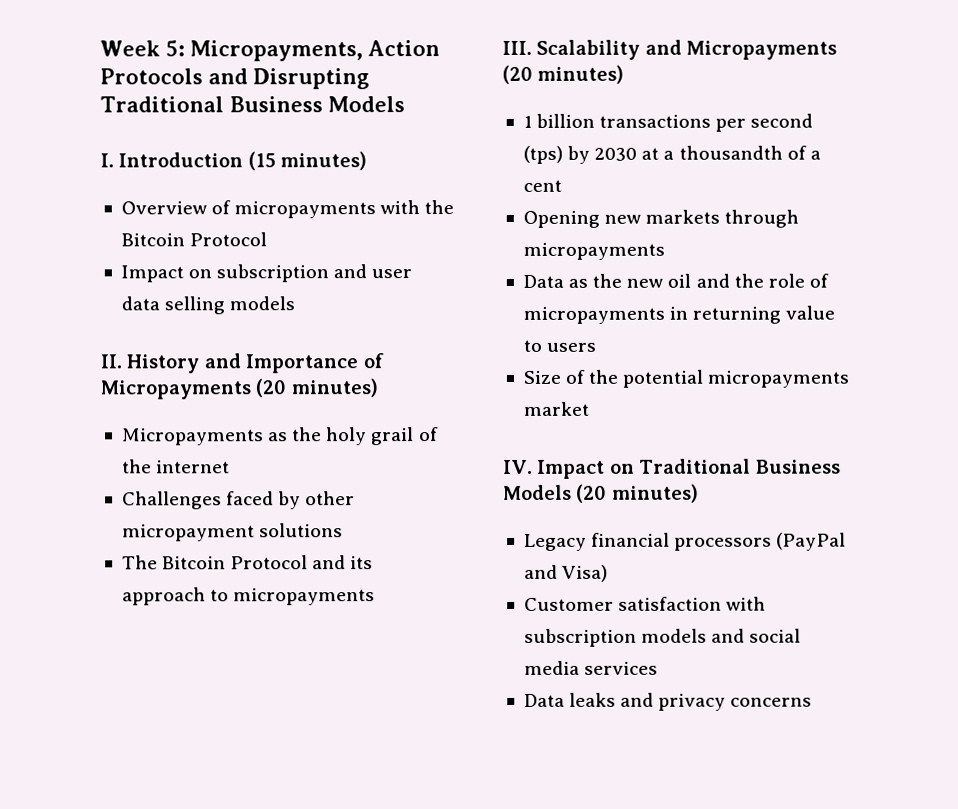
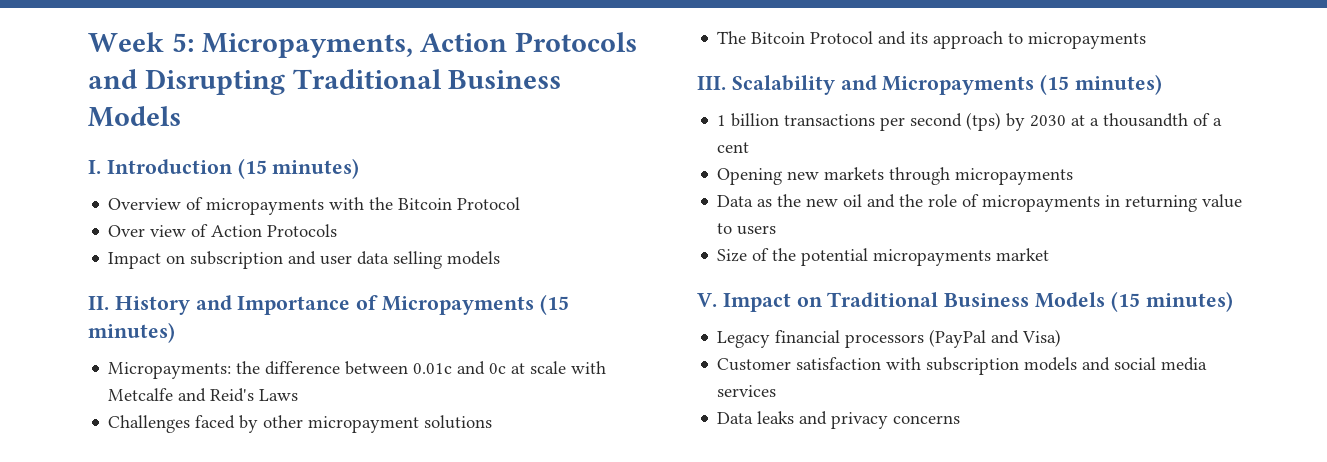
+ Over view of Action Protocols
- II. History and Importance of Micropayments (20 minutes)
- Micropayments as the holy grail of the internet
+ II. History and Importance of Micropayments (15 minutes)
+ Micropayments: the difference between 0.01c and 0c at scale with Metcalfe and Reid's Laws
- III. Scalability and Micropayments (20 minutes)
+ III. Scalability and Micropayments (15 minutes)
- IV. Impact on Traditional Business Models (20 minutes)
+ V. Impact on Traditional Business Models (15 minutes)

